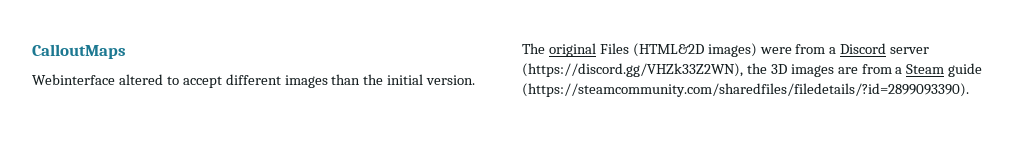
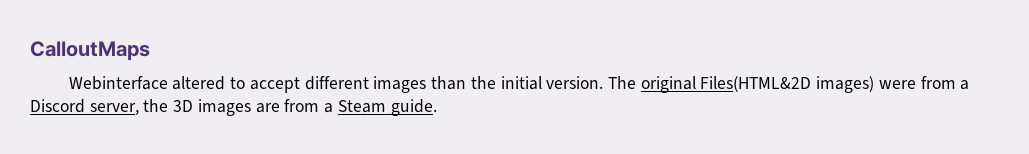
- The original Files (HTML&2D images) were from a Discord server (https://discord.gg/VHZk33Z2WN), the 3D images are from a Steam guide (https://steamcommunity.com/sharedfiles/filedetails/?id=2899093390).
+ The original Files(HTML&2D images) were from a Discord server, the 3D images are from a Steam guide.

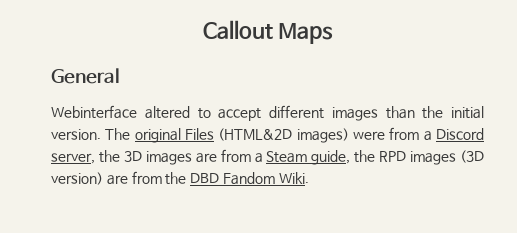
- CalloutMaps
+ Callout Maps
+ General
- The original Files(HTML&2D images) were from a Discord server, the 3D images are from a Steam guide.
+ The original Files (HTML&2D images) were from a Discord server, the 3D images are from a Steam guide, the RPD images (3D version) are from the DBD Fandom Wiki.

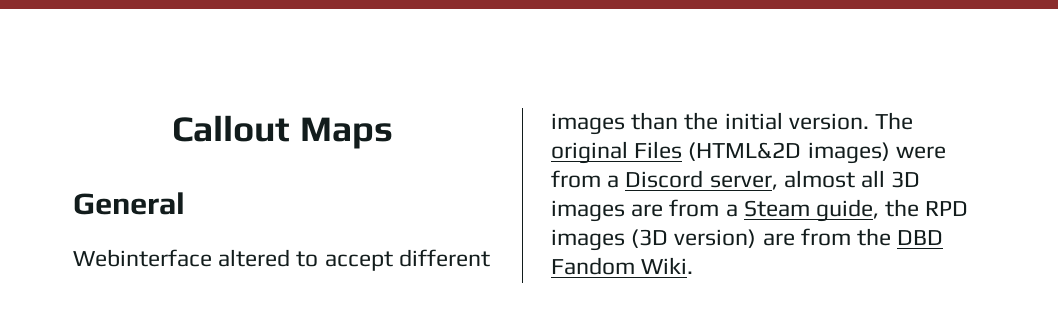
- The original Files (HTML&2D images) were from a Discord server, the 3D images are from a Steam guide, the RPD images (3D version) are from the DBD Fandom Wiki.
+ The original Files (HTML&2D images) were from a Discord server, almost all 3D images are from a Steam guide, the RPD images (3D version) are from the DBD Fandom Wiki.

